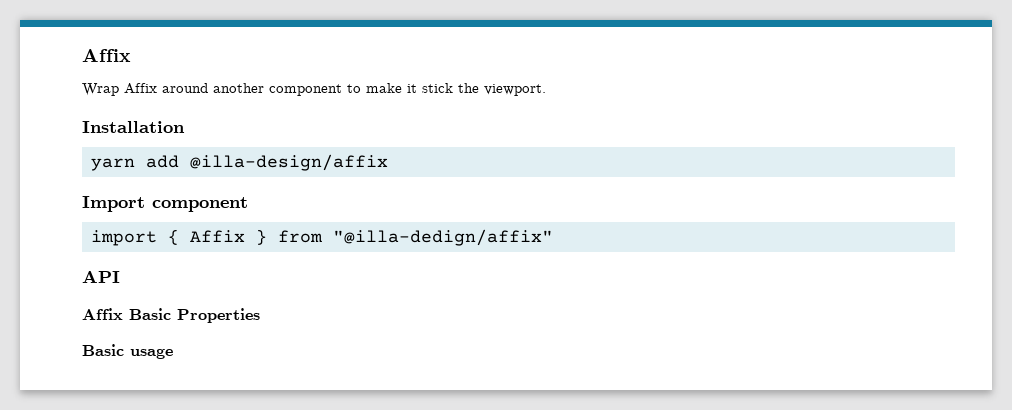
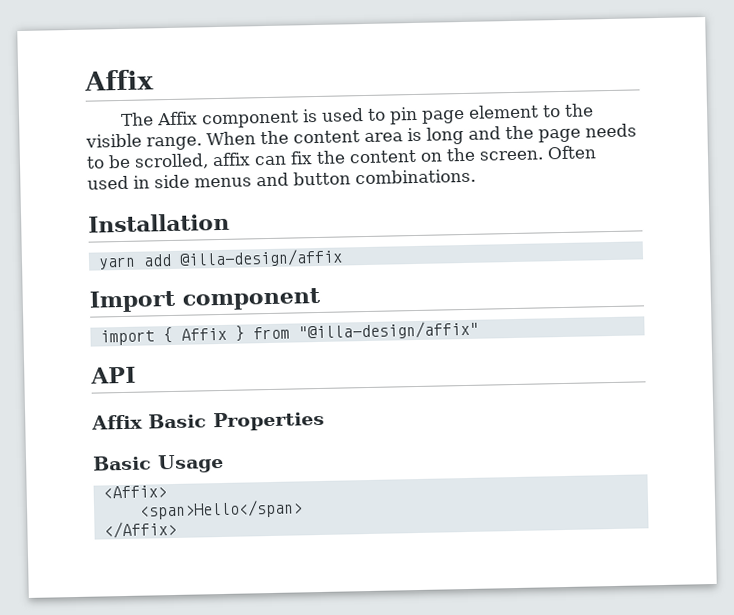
- Wrap Affix around another component to make it stick the viewport.
+ The Affix component is used to pin page element to the visible range. When the content area is long and the page needs to be scrolled, affix can fix the content on the screen. Often used in side menus and button combinations.
- import { Affix } from "@illa-dedign/affix"
+ import { Affix } from "@illa-design/affix"
- Basic usage
+ Basic Usage
+ <Affix>
+ <span>Hello</span>
+ </Affix>

